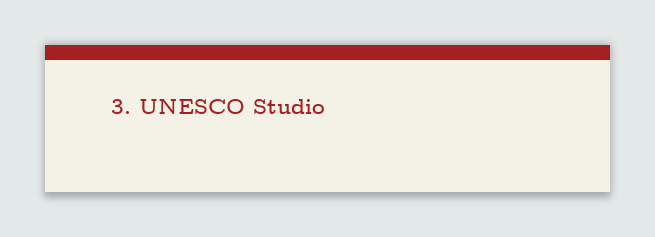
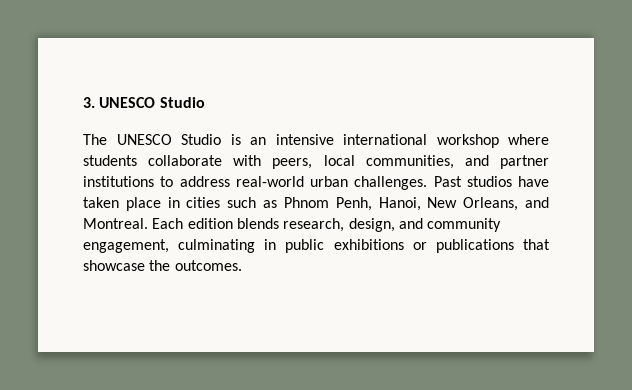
+ The UNESCO Studio is an intensive international workshop where students collaborate with peers, local communities, and partner institutions to address real-world urban challenges. Past studios have taken place in cities such as Phnom Penh, Hanoi, New Orleans, and Montreal. Each edition blends research, design, and community engagement, culminating in public exhibitions or publications that showcase the outcomes.

